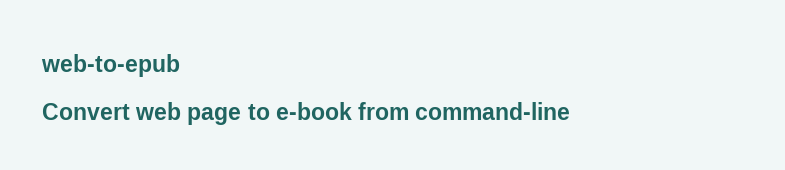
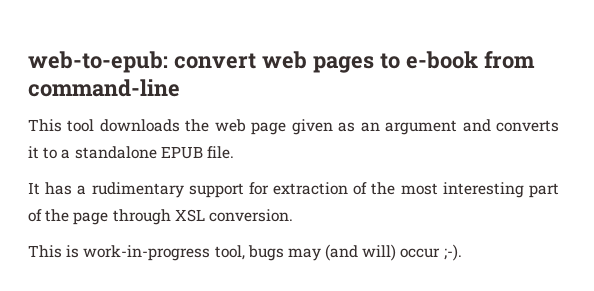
- web-to-epub
- Convert web page to e-book from command-line
+ web-to-epub: convert web pages to e-book from command-line
+ This tool downloads the web page given as an argument and converts it to a standalone EPUB file.
+ It has a rudimentary support for extraction of the most interesting part of the page through XSL conversion.
+ This is work-in-progress tool, bugs may (and will) occur ;-).

